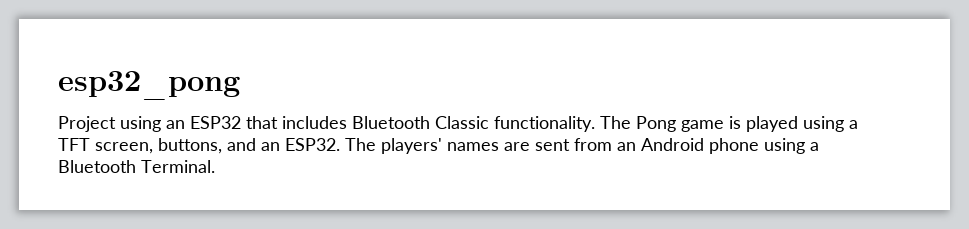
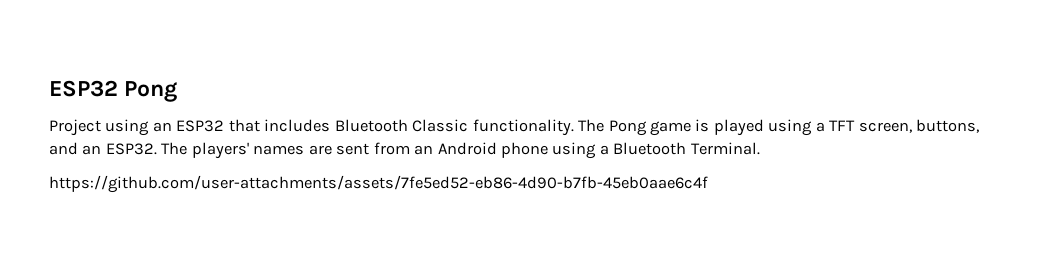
- esp32_pong
+ ESP32 Pong
+ https://github.com/user-attachments/assets/7fe5ed52-eb86-4d90-b7fb-45eb0aae6c4f

